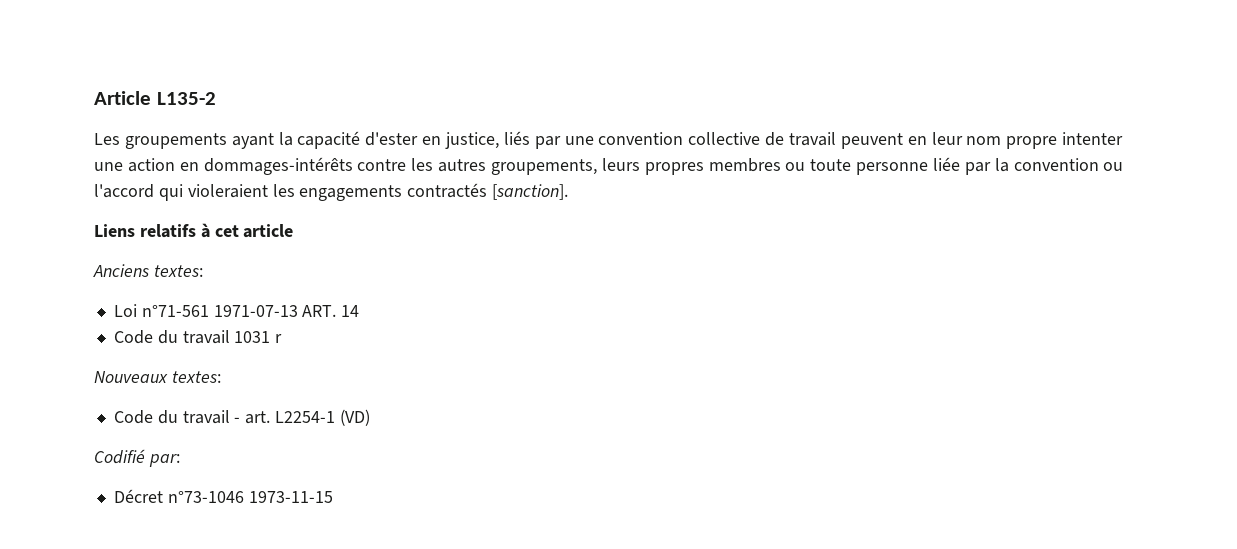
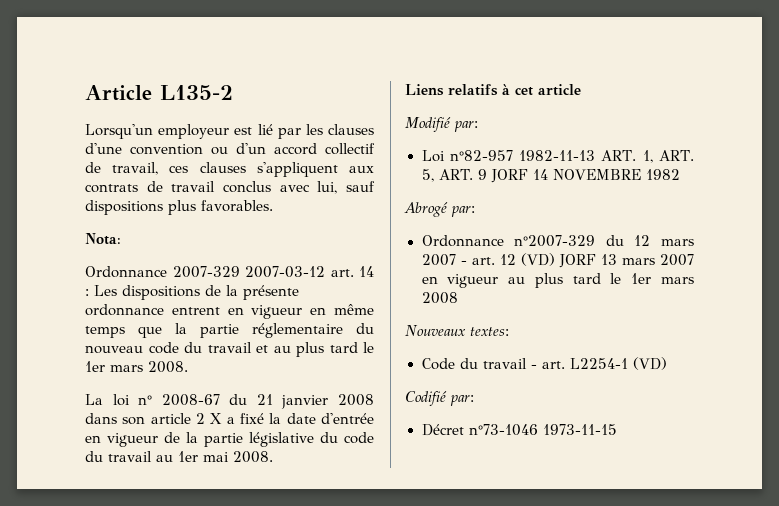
- Les groupements ayant la capacité d'ester en justice, liés par une convention collective de travail peuvent en leur nom propre intenter une action en dommages-intérêts contre les autres groupements, leurs propres membres ou toute personne liée par la convention ou l'accord qui violeraient les engagements contractés [sanction].
+ Lorsqu'un employeur est lié par les clauses d'une convention ou d'un accord collectif de travail, ces clauses s'appliquent aux contrats de travail conclus avec lui, sauf dispositions plus favorables.
+ Nota:
+ Ordonnance 2007-329 2007-03-12 art. 14 : Les dispositions de la présente ordonnance entrent en vigueur en même temps que la partie réglementaire du nouveau code du travail et au plus tard le 1er mars 2008.
+ La loi n° 2008-67 du 21 janvier 2008 dans son article 2 X a fixé la date d'entrée en vigueur de la partie législative du code du travail au 1er mai 2008.
- Anciens textes:
+ Modifié par:
- Loi n°71-561 1971-07-13 ART. 14
- Code du travail 1031 r
+ Loi n°82-957 1982-11-13 ART. 1, ART. 5, ART. 9 JORF 14 NOVEMBRE 1982
+ Abrogé par:
+ Ordonnance n°2007-329 du 12 mars 2007 - art. 12 (VD) JORF 13 mars 2007 en vigueur au plus tard le 1er mars 2008

